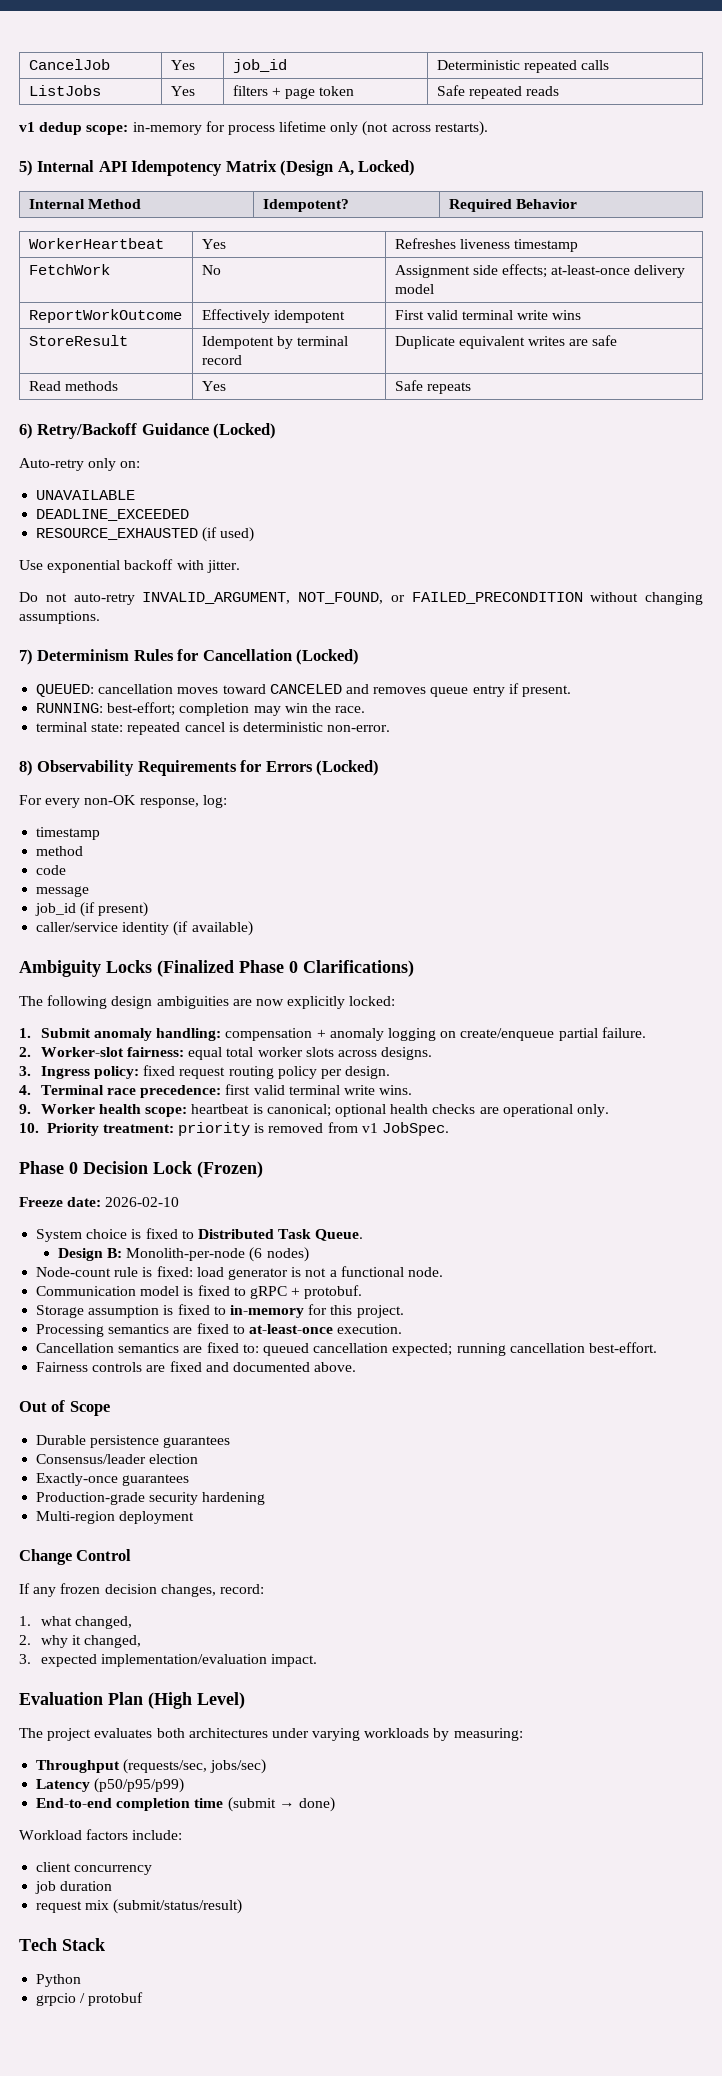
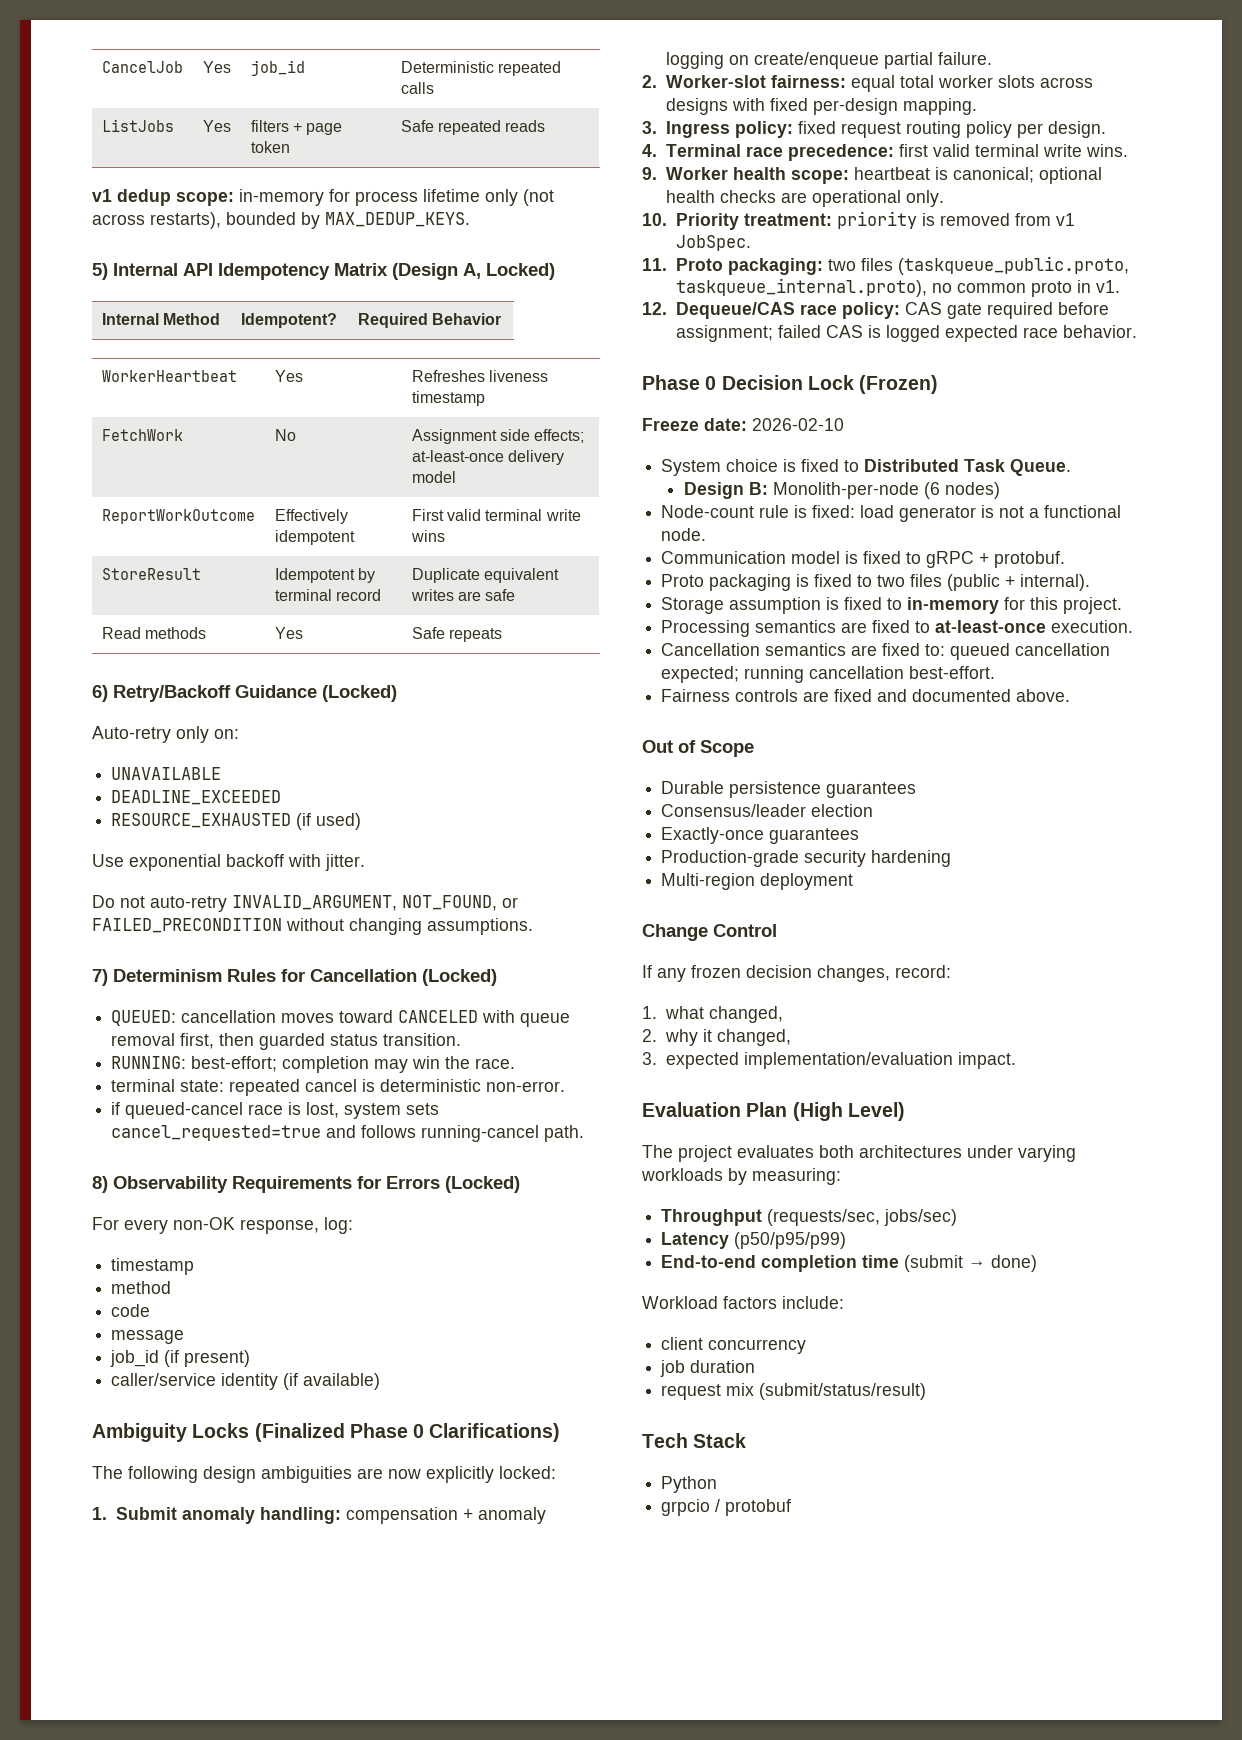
- v1 dedup scope: in-memory for process lifetime only (not across restarts).
+ v1 dedup scope: in-memory for process lifetime only (not across restarts), bounded by MAX_DEDUP_KEYS.
- QUEUED: cancellation moves toward CANCELED and removes queue entry if present.
+ QUEUED: cancellation moves toward CANCELED with queue removal first, then guarded status transition.
+ if queued-cancel race is lost, system sets cancel_requested=true and follows running-cancel path.
- 2. Worker-slot fairness: equal total worker slots across designs.
+ 2. Worker-slot fairness: equal total worker slots across designs with fixed per-design mapping.
+ 11. Proto packaging: two files (taskqueue_public.proto, taskqueue_internal.proto), no common proto in v1.
+ 12. Dequeue/CAS race policy: CAS gate required before assignment; failed CAS is logged expected race behavior.
+ Proto packaging is fixed to two files (public + internal).

